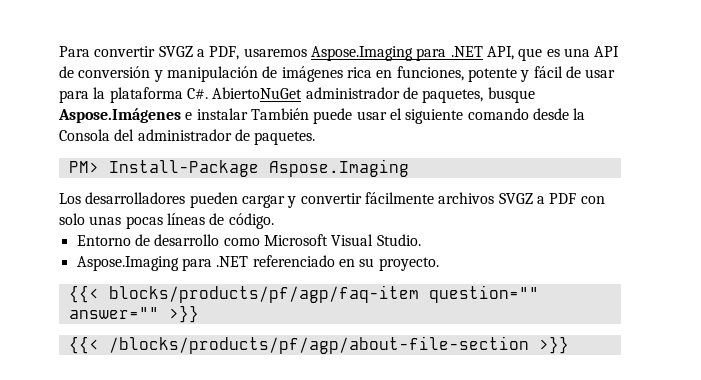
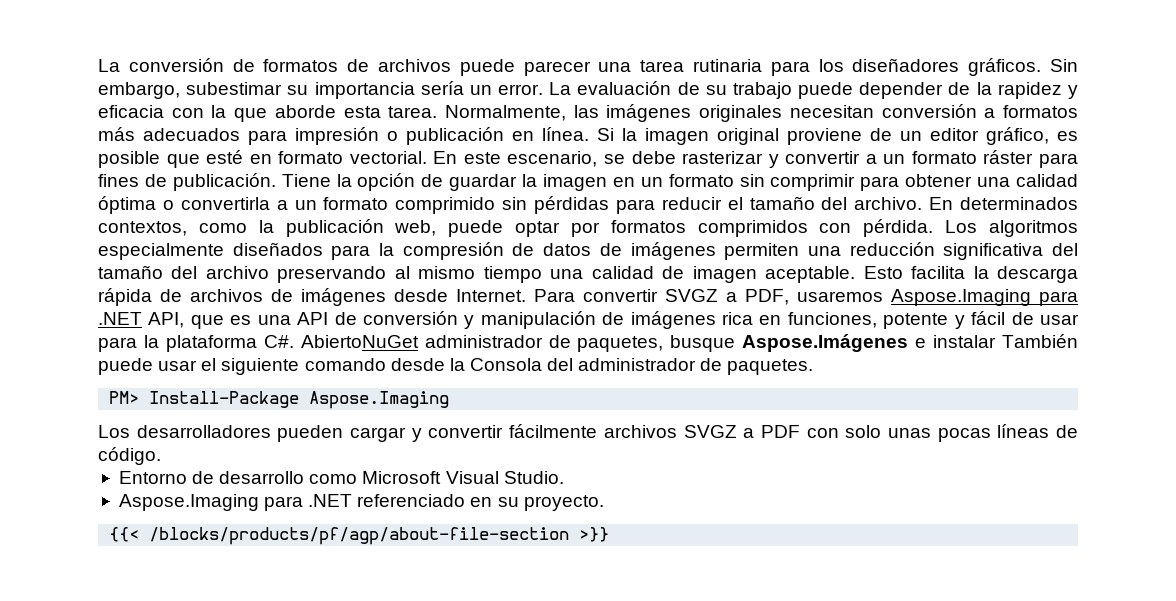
+ La conversión de formatos de archivos puede parecer una tarea rutinaria para los diseñadores gráficos. Sin embargo, subestimar su importancia sería un error. La evaluación de su trabajo puede depender de la rapidez y eficacia con la que aborde esta tarea. Normalmente, las imágenes originales necesitan conversión a formatos más adecuados para impresión o publicación en línea. Si la imagen original proviene de un editor gráfico, es posible que esté en formato vectorial. En este escenario, se debe rasterizar y convertir a un formato ráster para fines de publicación. Tiene la opción de guardar la imagen en un formato sin comprimir para obtener una calidad óptima o convertirla a un formato comprimido sin pérdidas para reducir el tamaño del archivo. En determinados contextos, como la publicación web, puede optar por formatos comprimidos con pérdida. Los algoritmos especialmente diseñados para la compresión de datos de imágenes permiten una reducción significativa del tamaño del archivo preservando al mismo tiempo una calidad de imagen aceptable. Esto facilita la descarga rápida de archivos de imágenes desde Internet.
- {{< blocks/products/pf/agp/faq-item question="" answer="" >}}

